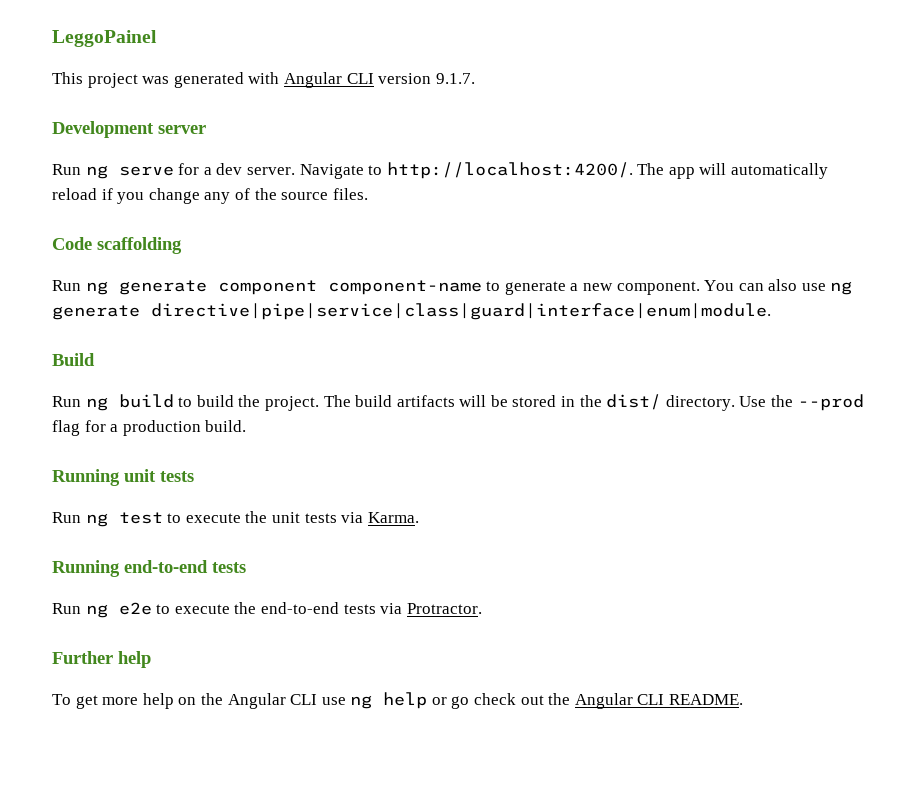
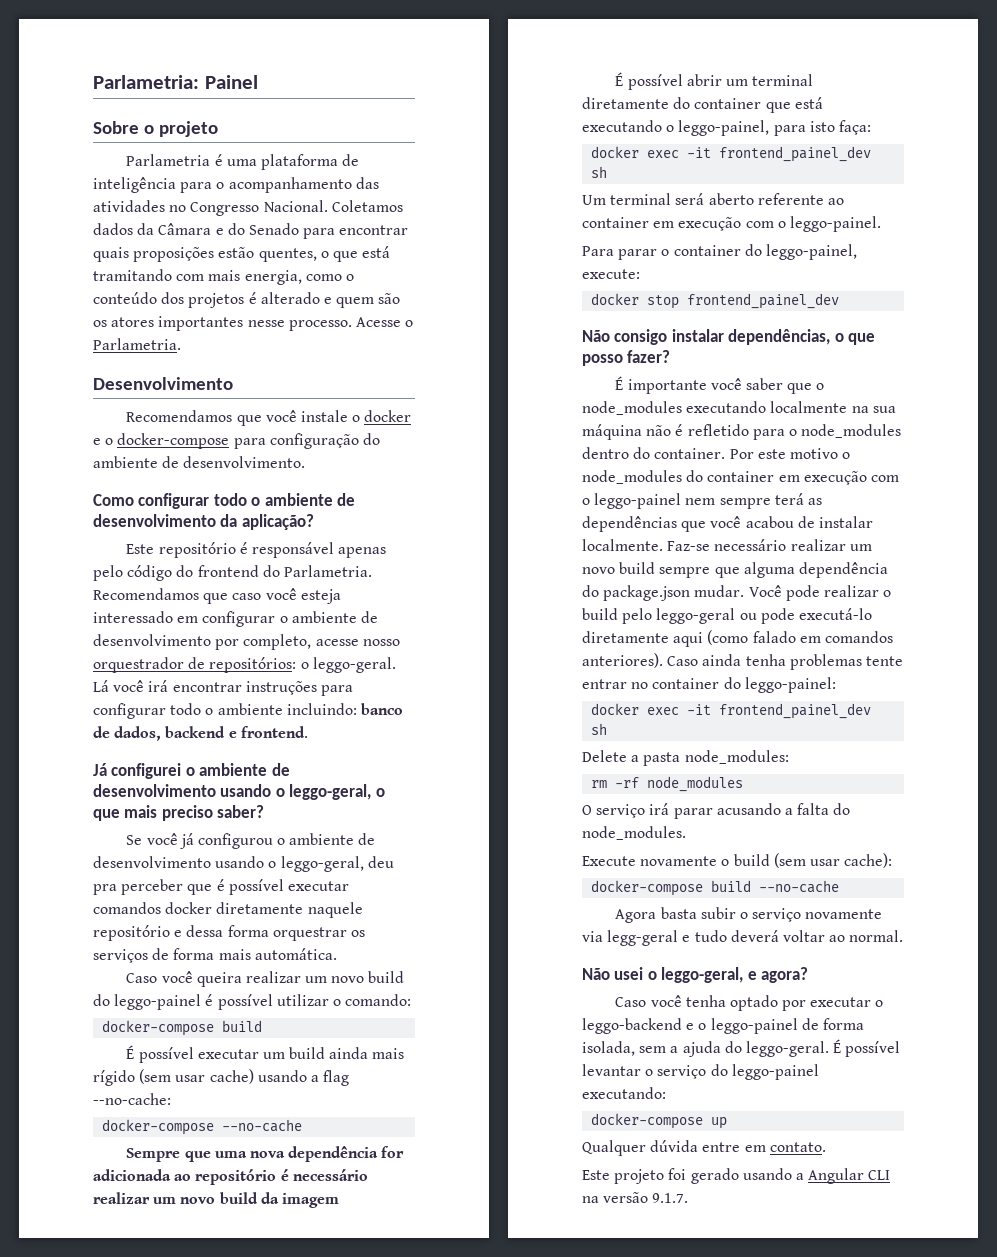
- LeggoPainel
- This project was generated with Angular CLI version 9.1.7.
- Development server
- Run ng serve for a dev server. Navigate to http://localhost:4200/. The app will automatically reload if you change any of the source files.
- Code scaffolding
- Run ng generate component component-name to generate a new component. You can also use ng generate directive|pipe|service|class|guard|interface|enum|module.
- Build
- Run ng build to build the project. The build artifacts will be stored in the dist/ directory. Use the --prod flag for a production build.
- Running unit tests
- Run ng test to execute the unit tests via Karma.
- Running end-to-end tests
- Run ng e2e to execute the end-to-end tests via Protractor.
- Further help
- To get more help on the Angular CLI use ng help or go check out the Angular CLI README.
+ Parlametria: Painel
+ Sobre o projeto
+ Parlametria é uma plataforma de inteligência para o acompanhamento das atividades no Congresso Nacional. Coletamos dados da Câmara e do Senado para encontrar quais proposições estão quentes, o que está tramitando com mais energia, como o conteúdo dos projetos é alterado e quem são os atores importantes nesse processo. Acesse o Parlametria.
+ Desenvolvimento
+ Recomendamos que você instale o docker e o docker-compose para configuração do ambiente de desenvolvimento.
+ Como configurar todo o ambiente de desenvolvimento da aplicação?
+ Este repositório é responsável apenas pelo código do frontend do Parlametria. Recomendamos que caso você esteja interessado em configurar o ambiente de desenvolvimento por completo, acesse nosso orquestrador de repositórios: o leggo-geral. Lá você irá encontrar instruções para configurar todo o ambiente incluindo: banco de dados, backend e frontend.
+ Já configurei o ambiente de desenvolvimento usando o leggo-geral, o que mais preciso saber?
+ Se você já configurou o ambiente de desenvolvimento usando o leggo-geral, deu pra perceber que é possível executar comandos docker diretamente naquele repositório e dessa forma orquestrar os serviços de forma mais automática.
+ Caso você queira realizar um novo build do leggo-painel é possível utilizar o comando:
+ docker-compose build
+ É possível executar um build ainda mais rígido (sem usar cache) usando a flag --no-cache:
+ docker-compose --no-cache
+ Sempre que uma nova dependência for adicionada ao repositório é necessário realizar um novo build da imagem
+ É possível abrir um terminal diretamente do container que está executando o leggo-painel, para isto faça:
+ docker exec -it frontend_painel_dev sh
+ Um terminal será aberto referente ao container em execução com o leggo-painel.
+ Para parar o container do leggo-painel, execute:
+ docker stop frontend_painel_dev
+ Não consigo instalar dependências, o que posso fazer?
+ É importante você saber que o node_modules executando localmente na sua máquina não é refletido para o node_modules dentro do container. Por este motivo o node_modules do container em execução com o leggo-painel nem sempre terá as dependências que você acabou de instalar localmente. Faz-se necessário realizar um novo build sempre que alguma dependência do package.json mudar. Você pode realizar o build pelo leggo-geral ou pode executá-lo diretamente aqui (como falado em comandos anteriores). Caso ainda tenha problemas tente entrar no container do leggo-painel:
+ docker exec -it frontend_painel_dev sh
+ Delete a pasta node_modules:
+ rm -rf node_modules
+ O serviço irá parar acusando a falta do node_modules.
+ Execute novamente o build (sem usar cache):
+ docker-compose build --no-cache
+ Agora basta subir o serviço novamente via legg-geral e tudo deverá voltar ao normal.
+ Não usei o leggo-geral, e agora?
+ Caso você tenha optado por executar o leggo-backend e o leggo-painel de forma isolada, sem a ajuda do leggo-geral. É possível levantar o serviço do leggo-painel executando:
+ docker-compose up
+ Qualquer dúvida entre em contato.
+ Este projeto foi gerado usando a Angular CLI na versão 9.1.7.

